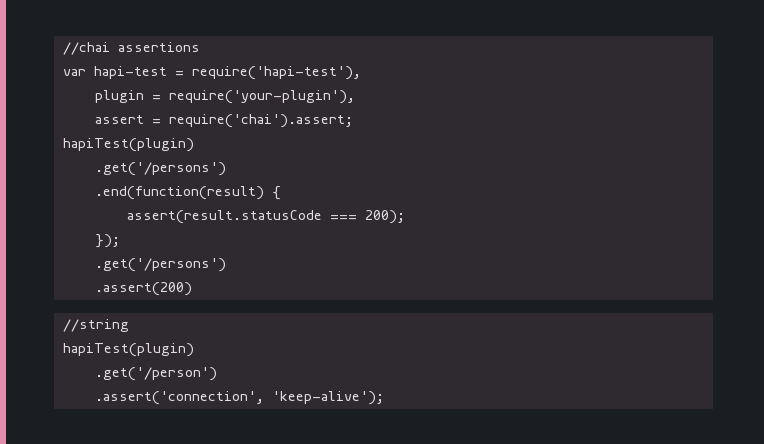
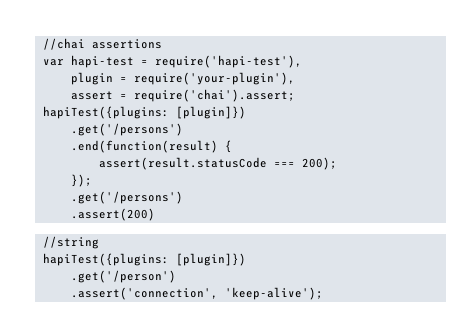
  assert = require('chai').assert;
- hapiTest(plugin)
+ hapiTest({plugins: [plugin]})
  //string
- hapiTest(plugin)
+ hapiTest({plugins: [plugin]})

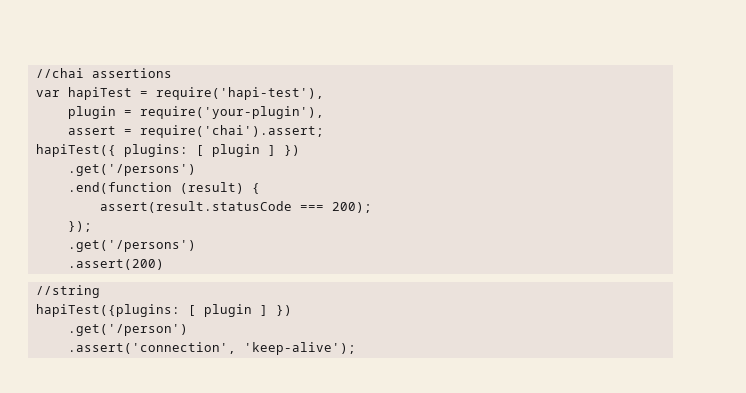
- var hapi-test = require('hapi-test'),
+ var hapiTest = require('hapi-test'),
  assert = require('chai').assert;
- hapiTest({plugins: [plugin]})
+ hapiTest({ plugins: [ plugin ] })
  .get('/persons')
- .end(function(result) {
+ .end(function (result) {
  //string
- hapiTest({plugins: [plugin]})
+ hapiTest({plugins: [ plugin ] })

